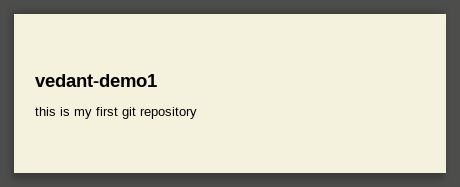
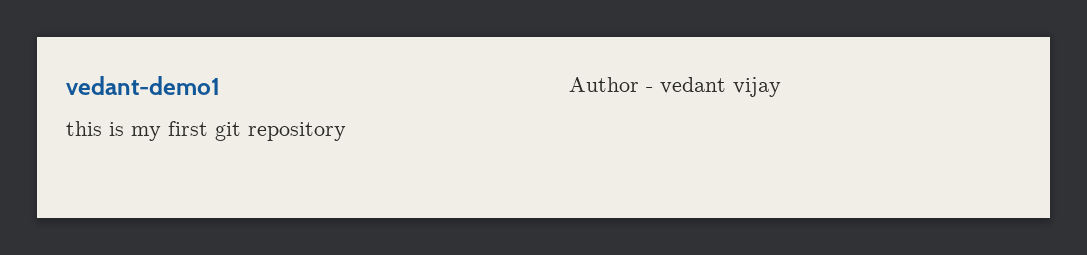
+ Author - vedant vijay

